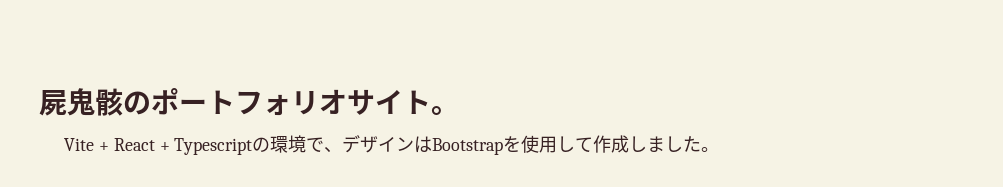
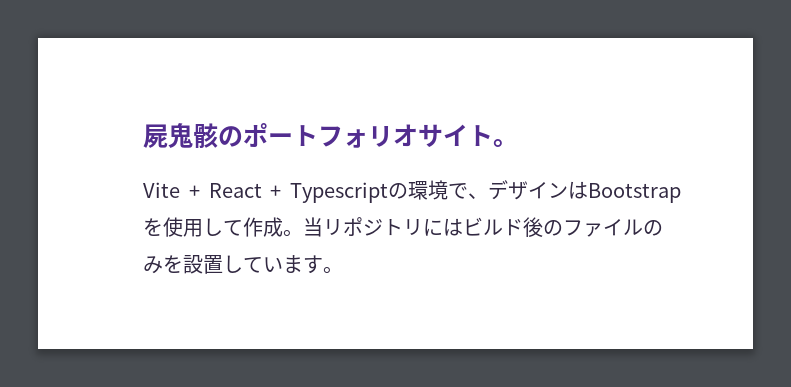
- Vite + React + Typescriptの環境で、デザインはBootstrapを使用して作成しました。
+ Vite + React + Typescriptの環境で、デザインはBootstrapを使用して作成。当リポジトリにはビルド後のファイルのみを設置しています。

